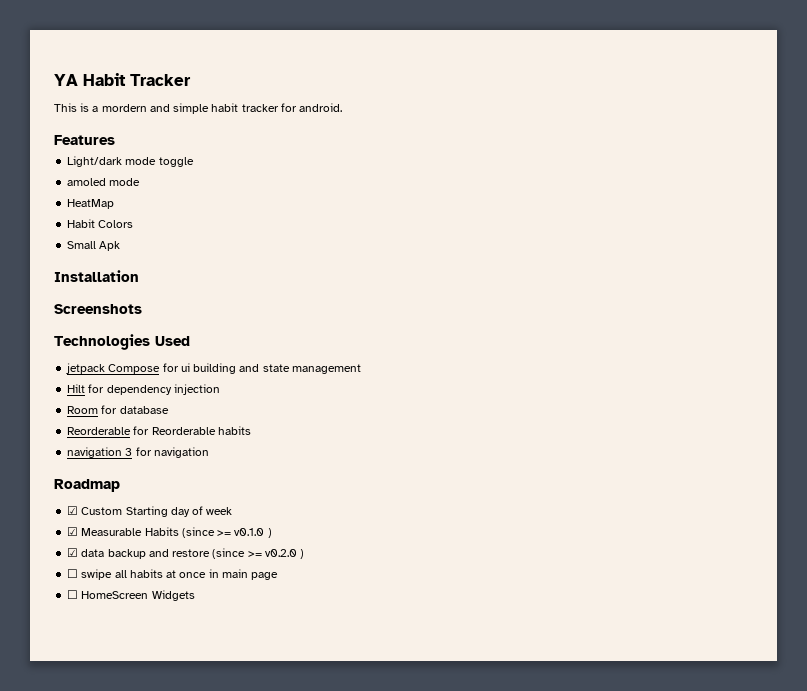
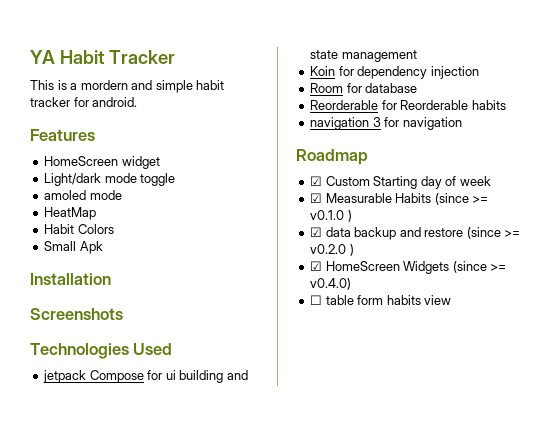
+ HomeScreen widget
- Hilt for dependency injection
+ Koin for dependency injection
- ☐ swipe all habits at once in main page
- ☐ HomeScreen Widgets
+ ☑ HomeScreen Widgets (since >= v0.4.0)
+ ☐ table form habits view

